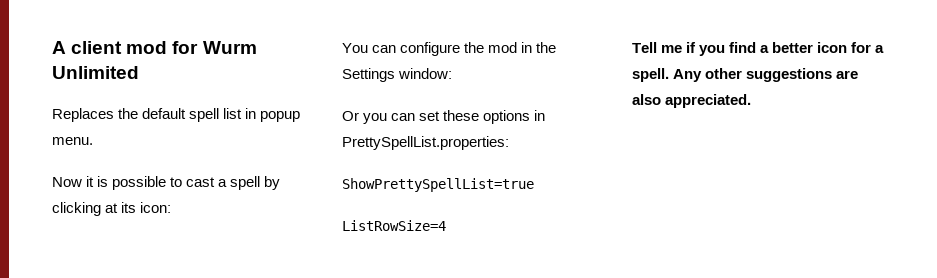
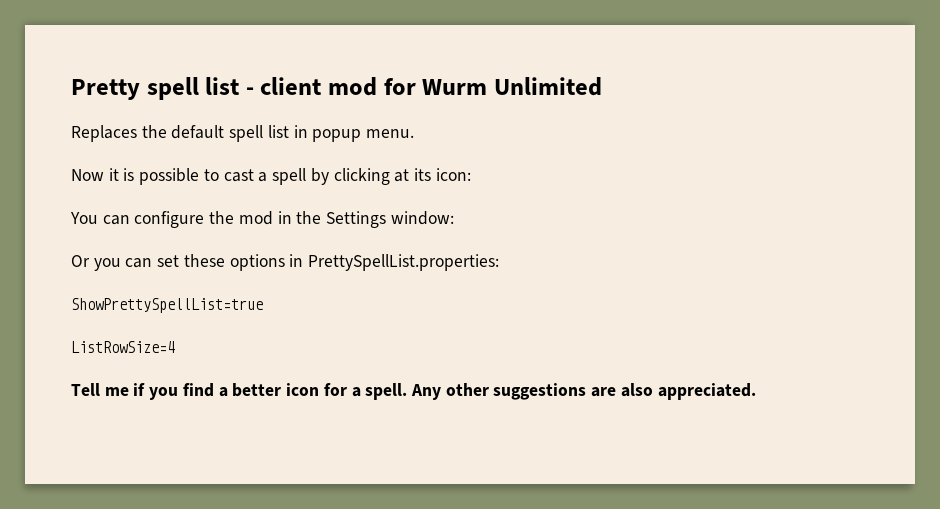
- A client mod for Wurm Unlimited
+ Pretty spell list - client mod for Wurm Unlimited

